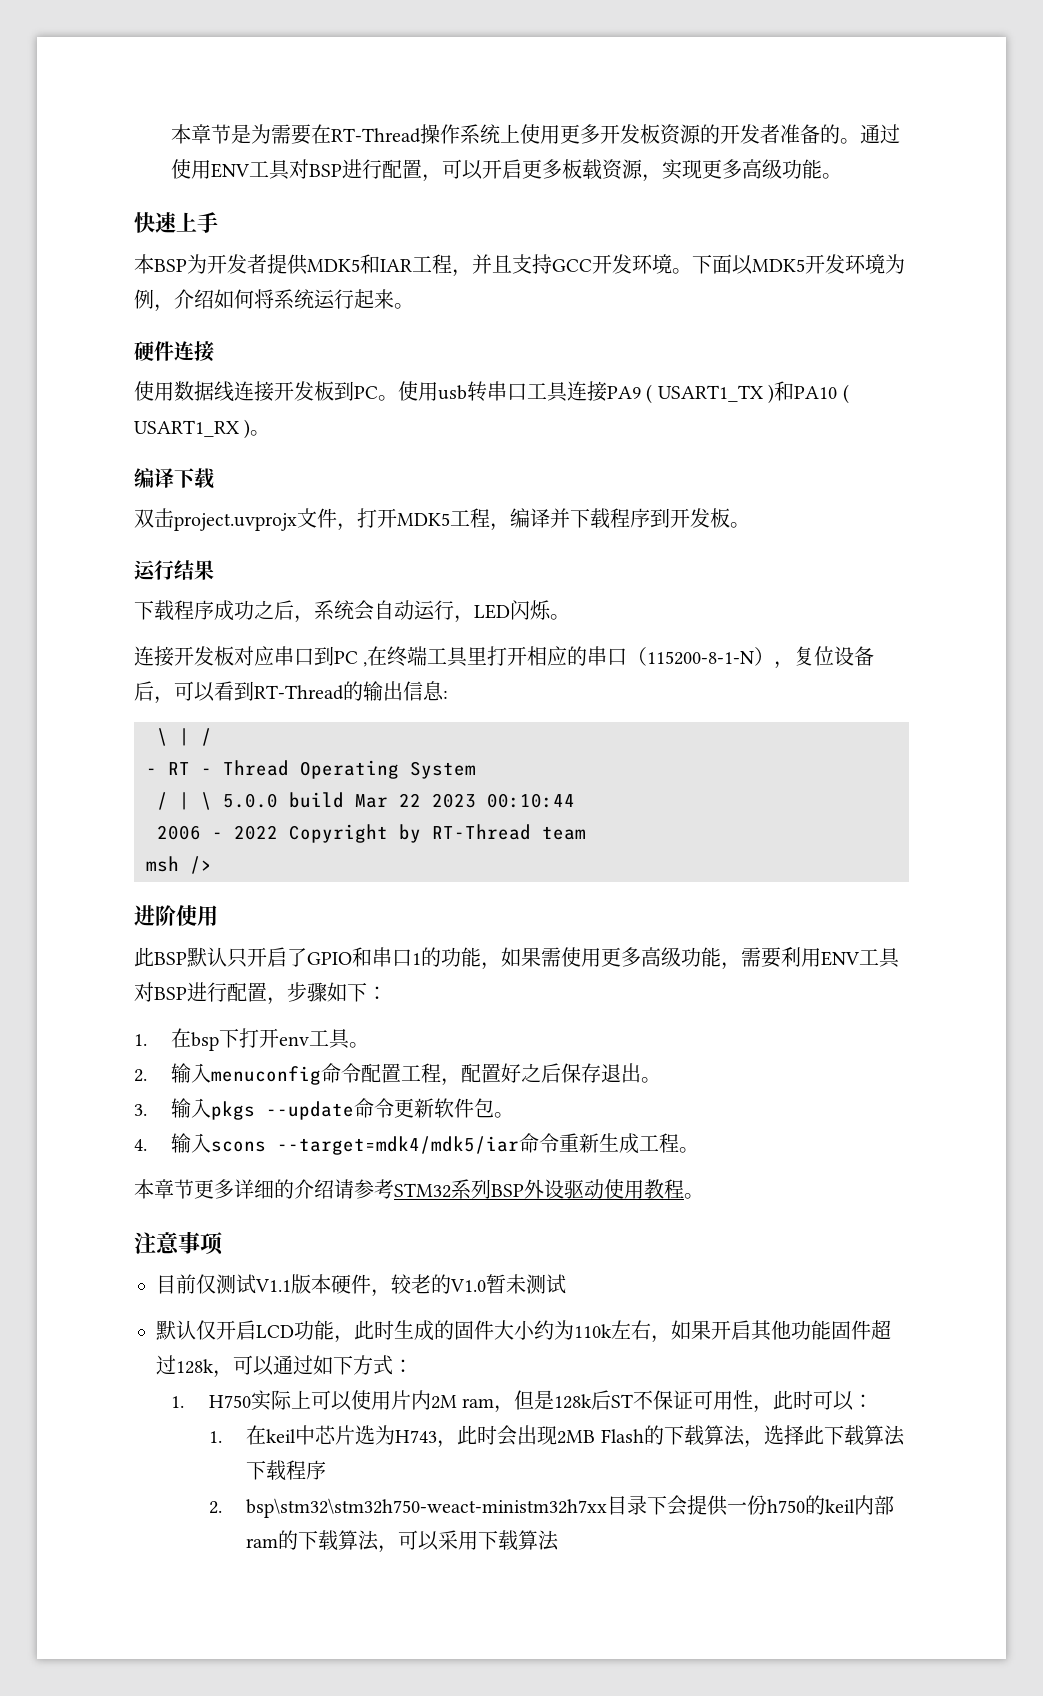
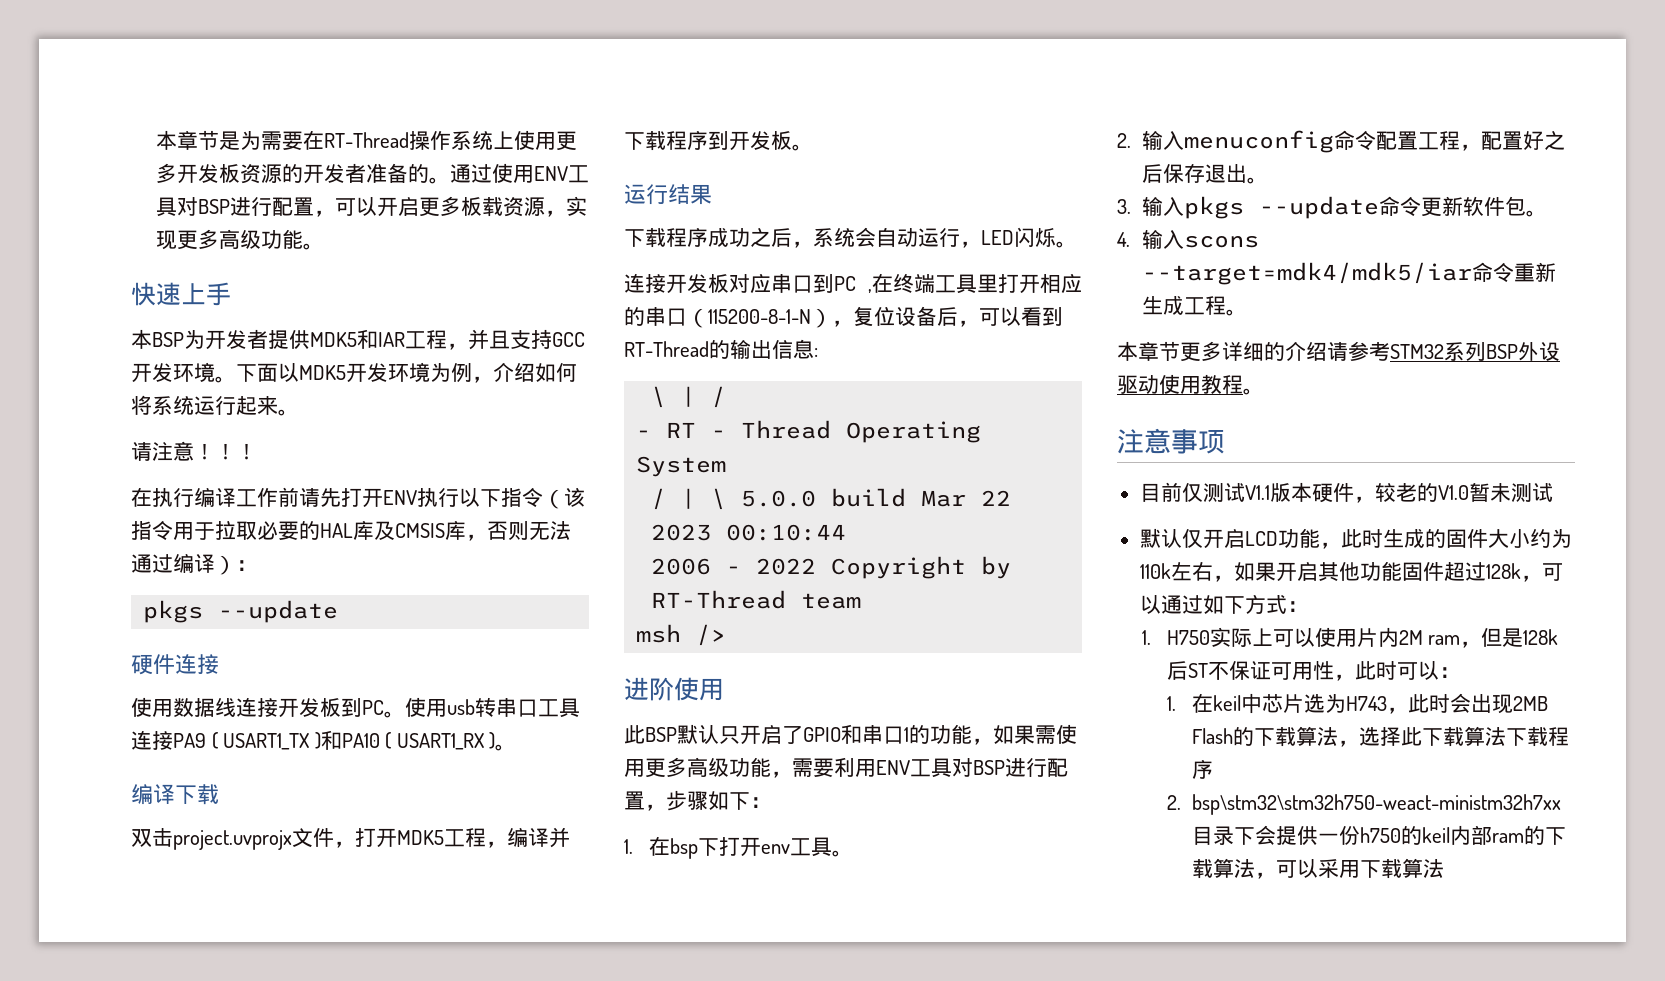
+ 请注意！！！
+ 在执行编译工作前请先打开ENV执行以下指令（该指令用于拉取必要的HAL库及CMSIS库，否则无法通过编译）：
+ pkgs --update

